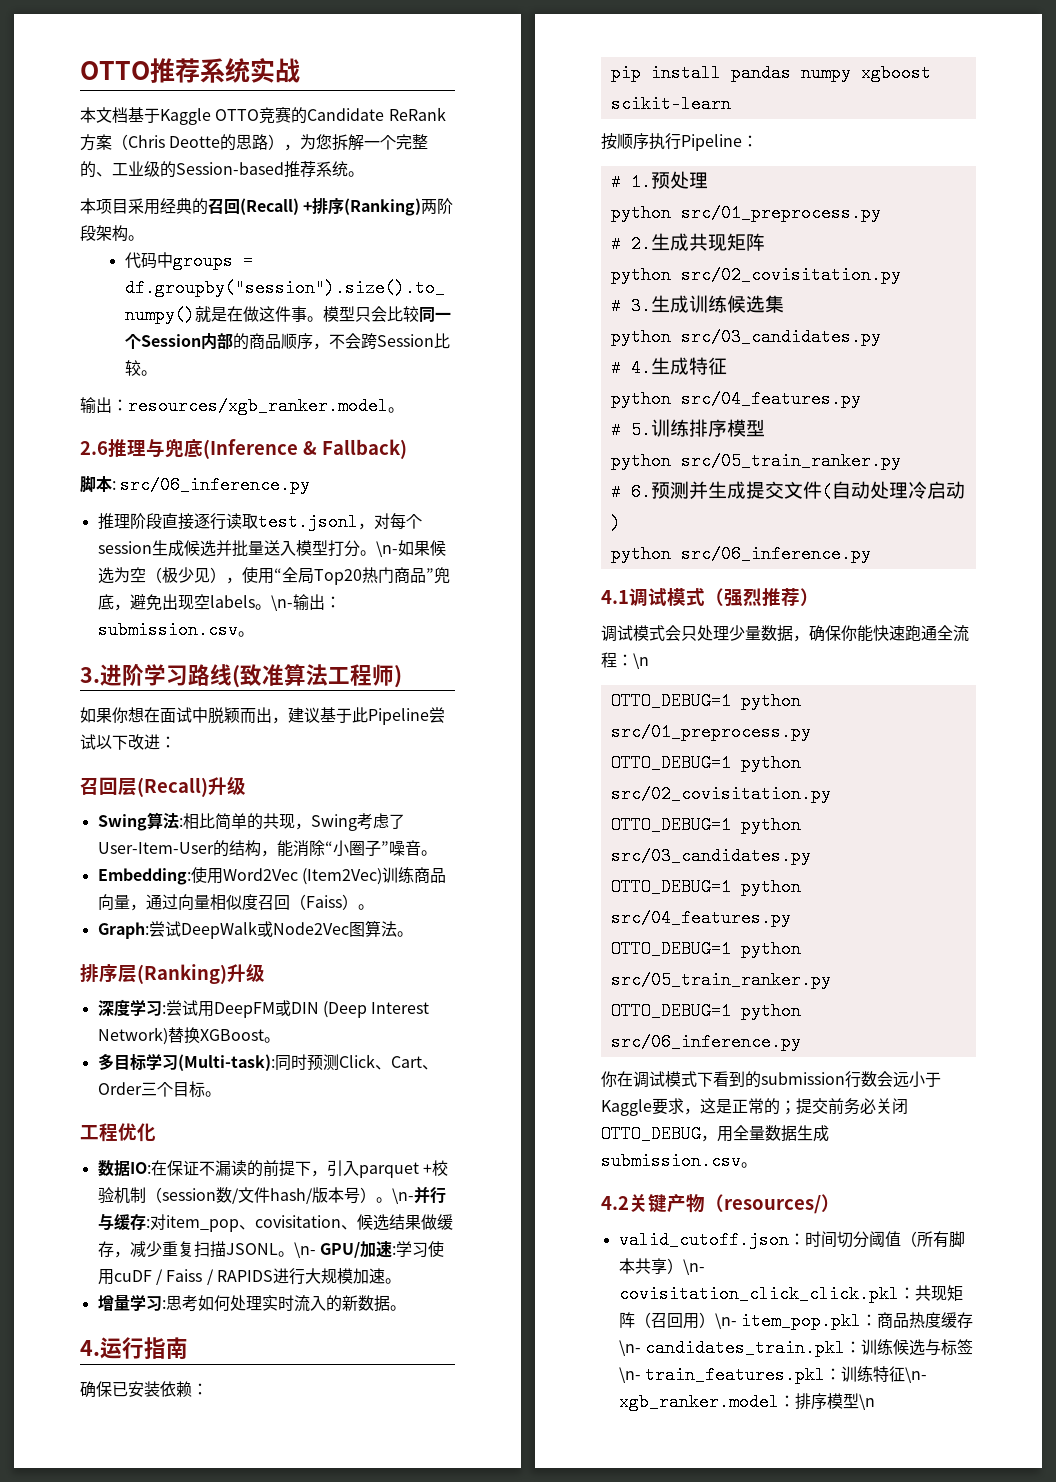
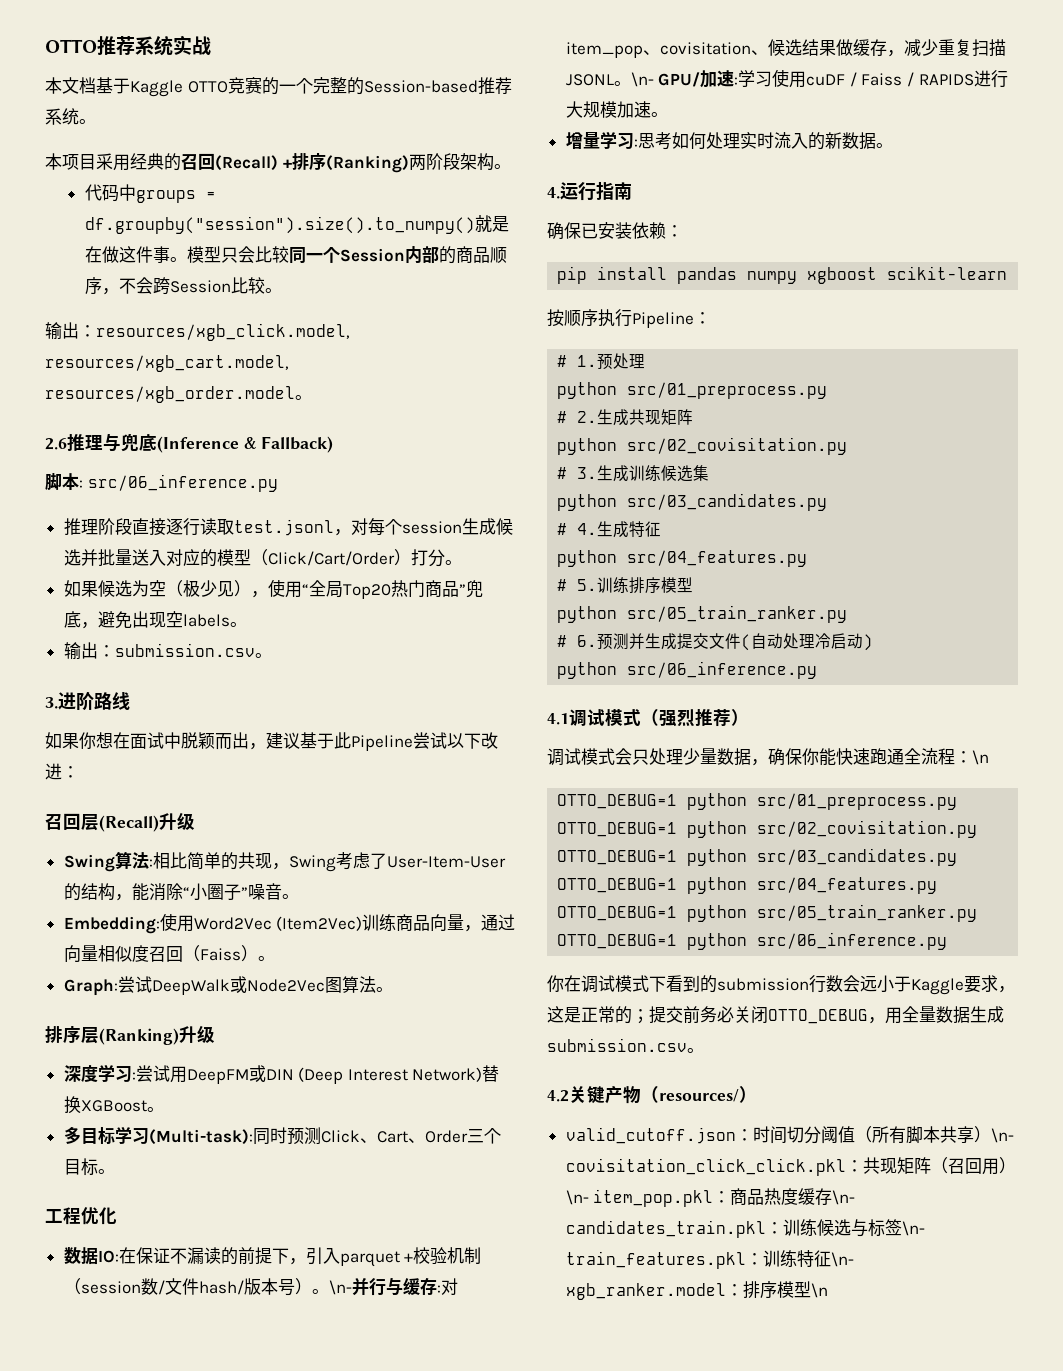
- 本文档基于Kaggle OTTO竞赛的Candidate ReRank方案（Chris Deotte的思路），为您拆解一个完整的、工业级的Session-based推荐系统。
+ 本文档基于Kaggle OTTO竞赛的一个完整的Session-based推荐系统。
- 输出：resources/xgb_ranker.model。
+ 输出：resources/xgb_click.model, resources/xgb_cart.model, resources/xgb_order.model。
- 推理阶段直接逐行读取test.jsonl，对每个session生成候选并批量送入模型打分。\n-如果候选为空（极少见），使用“全局Top20热门商品”兜底，避免出现空labels。\n-输出：submission.csv。
+ 推理阶段直接逐行读取test.jsonl，对每个session生成候选并批量送入对应的模型（Click/Cart/Order）打分。
+ 如果候选为空（极少见），使用“全局Top20热门商品”兜底，避免出现空labels。
+ 输出：submission.csv。
- 3.进阶学习路线(致准算法工程师)
+ 3.进阶路线

